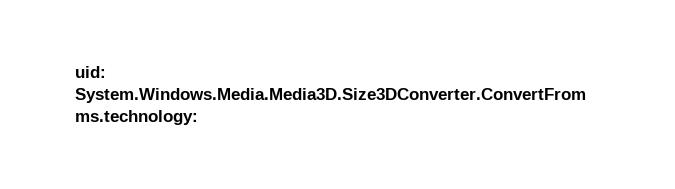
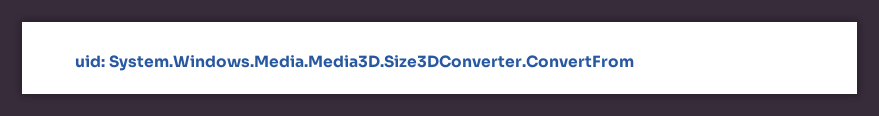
- uid: System.Windows.Media.Media3D.Size3DConverter.ConvertFrom ms.technology:
+ uid: System.Windows.Media.Media3D.Size3DConverter.ConvertFrom

